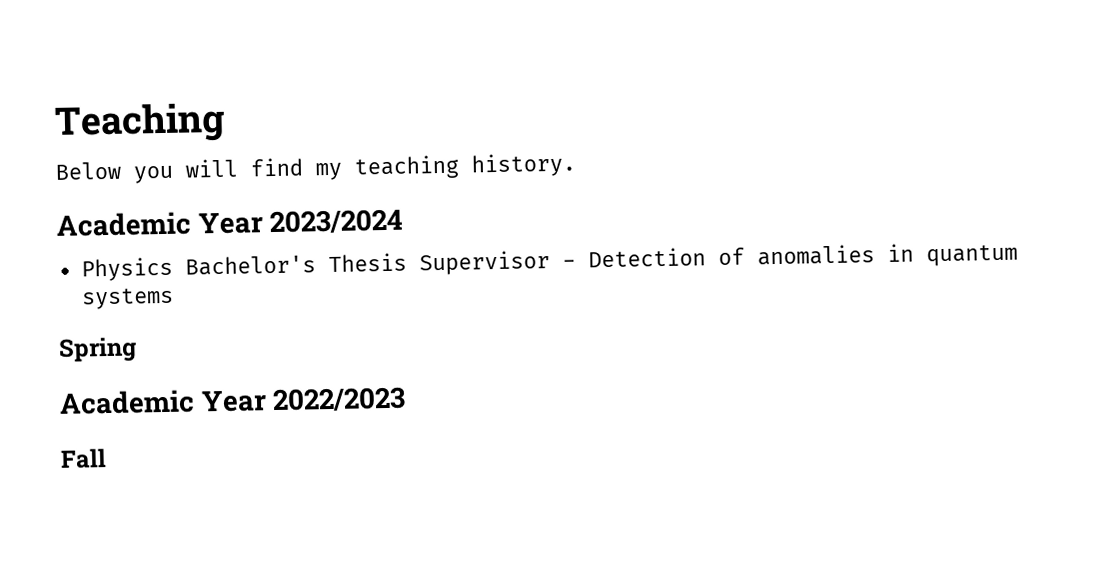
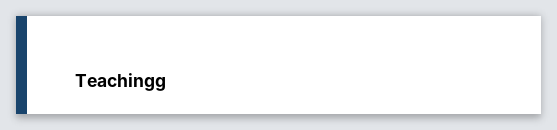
- Teaching
- Below you will find my teaching history.
- Academic Year 2023/2024
- Physics Bachelor's Thesis Supervisor - Detection of anomalies in quantum systems
- Spring
- Academic Year 2022/2023
- Fall
+ Teachingg

